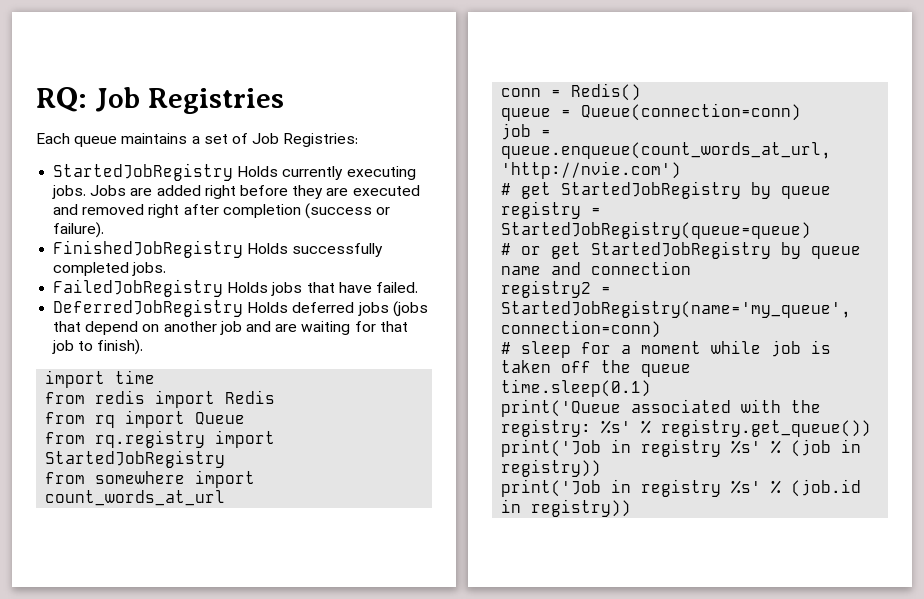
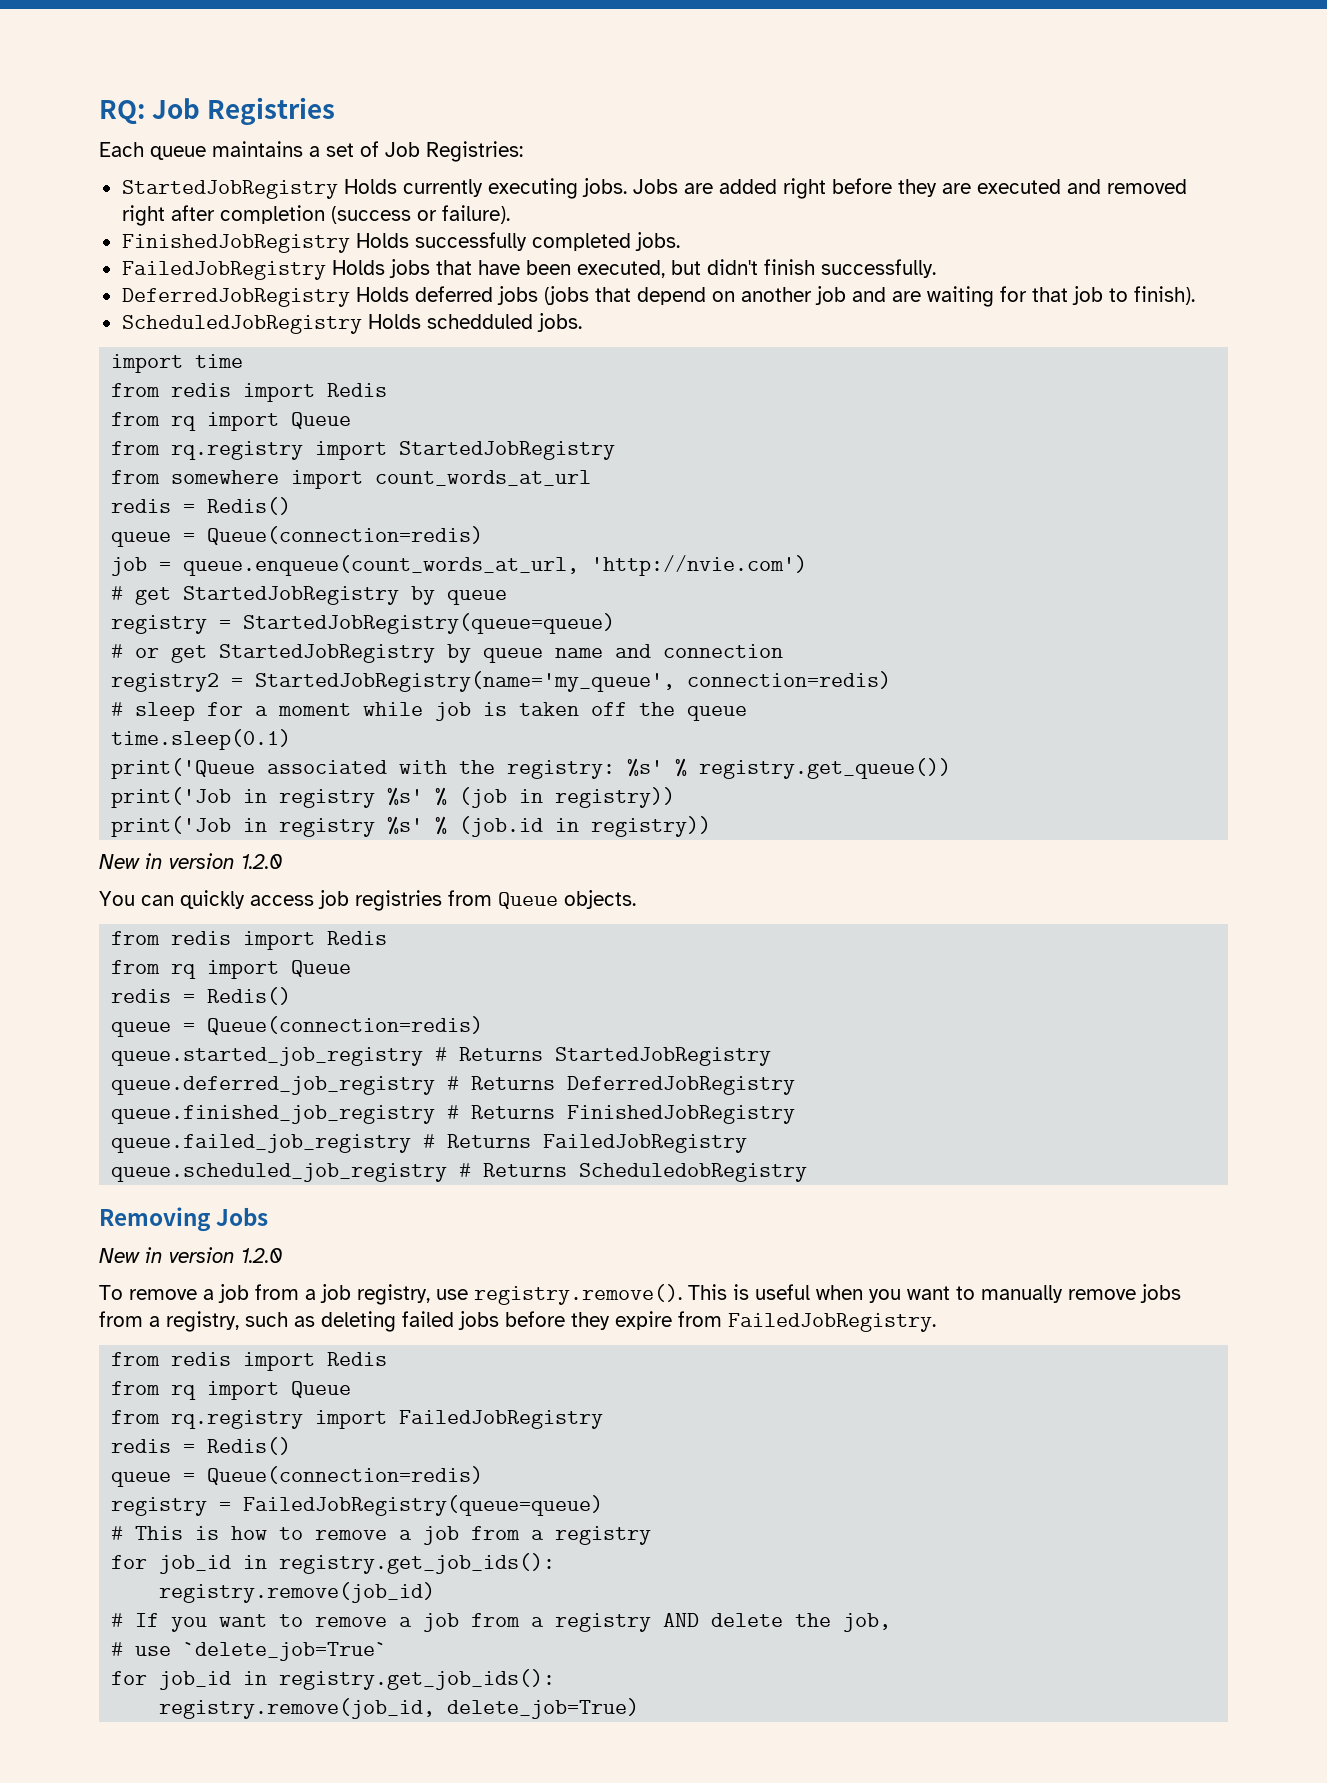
- FailedJobRegistry Holds jobs that have failed.
+ FailedJobRegistry Holds jobs that have been executed, but didn't finish successfully.
+ ScheduledJobRegistry Holds schedduled jobs.
  from somewhere import count_words_at_url
- conn = Redis()
- queue = Queue(connection=conn)
+ redis = Redis()
+ queue = Queue(connection=redis)
- registry2 = StartedJobRegistry(name='my_queue', connection=conn)
+ registry2 = StartedJobRegistry(name='my_queue', connection=redis)
  print('Job in registry %s' % (job.id in registry))
+ New in version 1.2.0
+ You can quickly access job registries from Queue objects.
+ from redis import Redis
+ from rq import Queue
+ redis = Redis()
+ queue = Queue(connection=redis)
+ queue.started_job_registry # Returns StartedJobRegistry
+ queue.deferred_job_registry # Returns DeferredJobRegistry
+ queue.finished_job_registry # Returns FinishedJobRegistry
+ queue.failed_job_registry # Returns FailedJobRegistry
+ queue.scheduled_job_registry # Returns ScheduledobRegistry
+ Removing Jobs
+ New in version 1.2.0
+ To remove a job from a job registry, use registry.remove(). This is useful when you want to manually remove jobs from a registry, such as deleting failed jobs before they expire from FailedJobRegistry.
+ from redis import Redis
+ from rq import Queue
+ from rq.registry import FailedJobRegistry
+ redis = Redis()
+ queue = Queue(connection=redis)
+ registry = FailedJobRegistry(queue=queue)
+ # This is how to remove a job from a registry
+ for job_id in registry.get_job_ids():
+ registry.remove(job_id)
+ # If you want to remove a job from a registry AND delete the job,
+ # use `delete_job=True`
+ for job_id in registry.get_job_ids():
+ registry.remove(job_id, delete_job=True)

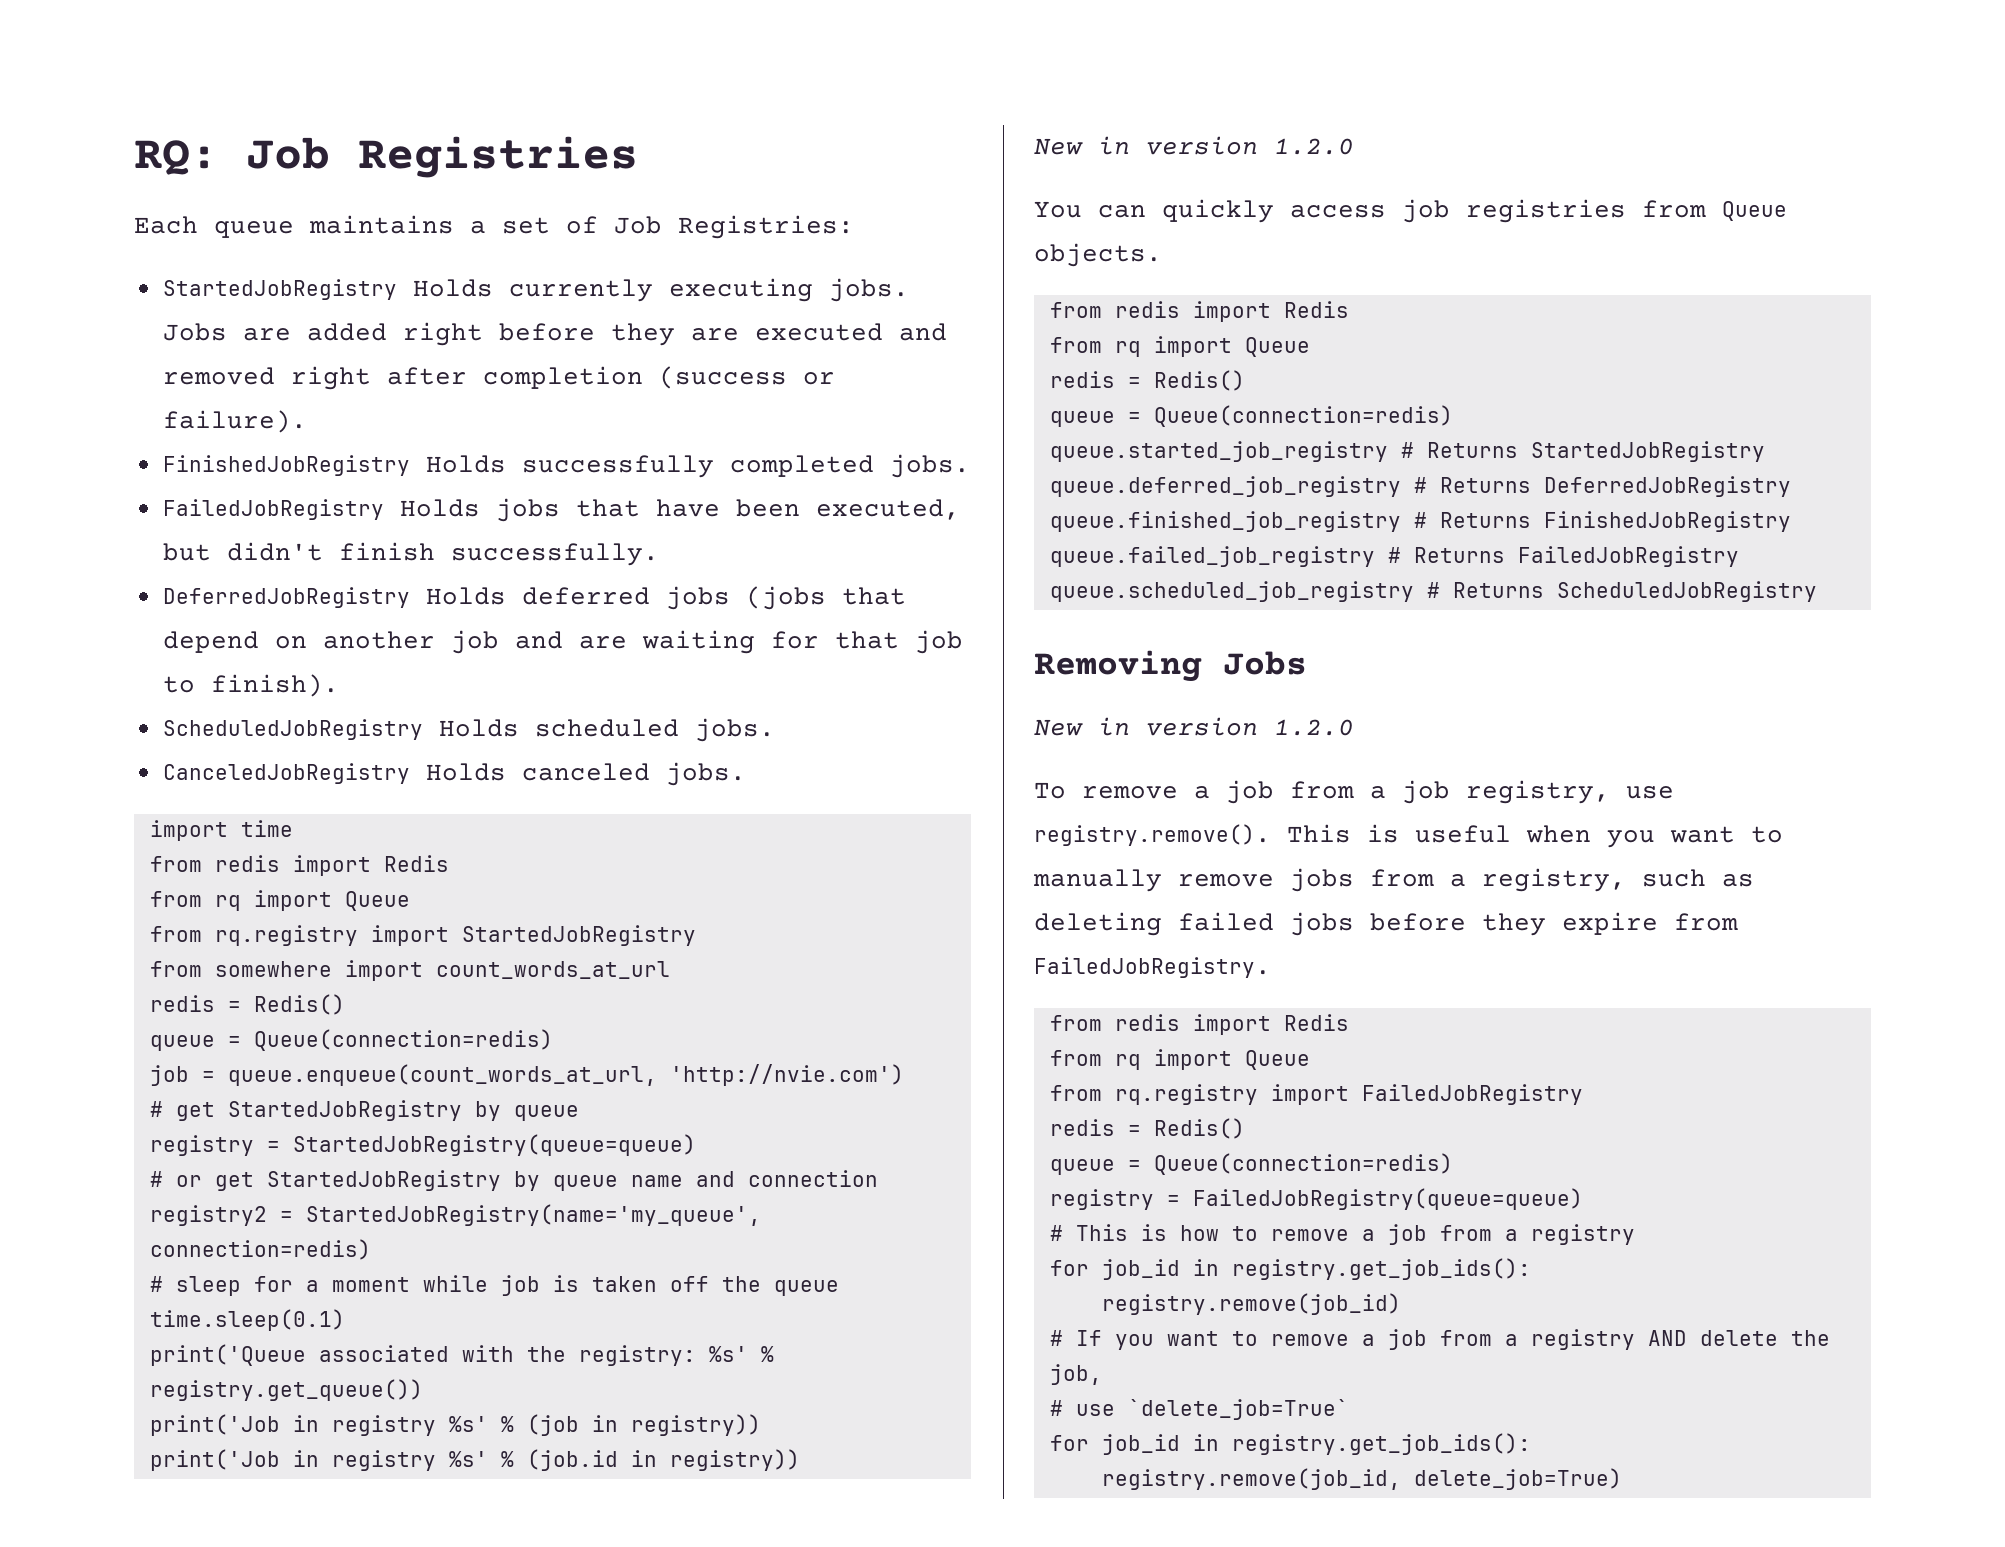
- ScheduledJobRegistry Holds schedduled jobs.
+ ScheduledJobRegistry Holds scheduled jobs.
+ CanceledJobRegistry Holds canceled jobs.
- queue.scheduled_job_registry # Returns ScheduledobRegistry
+ queue.scheduled_job_registry # Returns ScheduledJobRegistry

